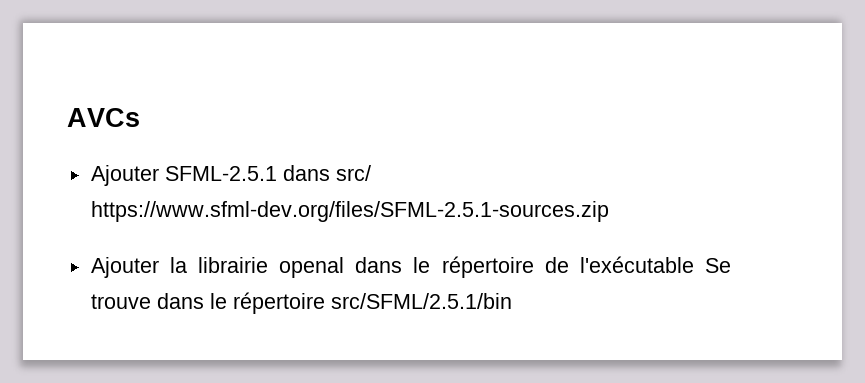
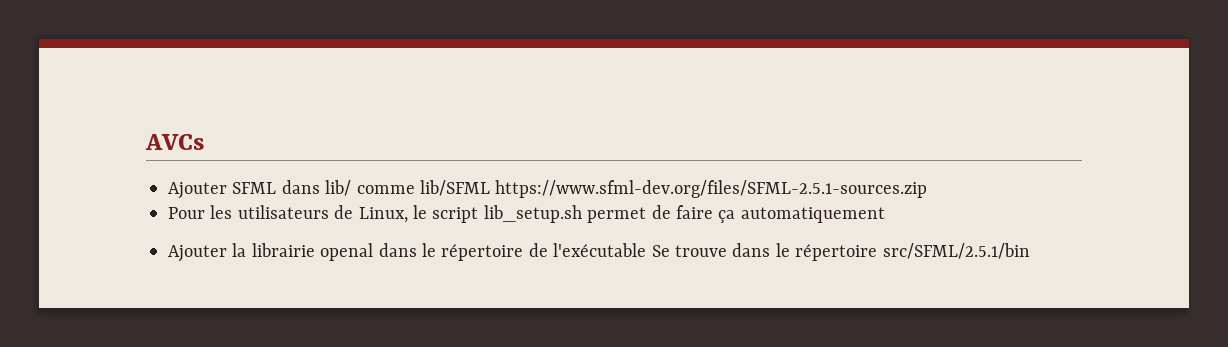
- Ajouter SFML-2.5.1 dans src/ https://www.sfml-dev.org/files/SFML-2.5.1-sources.zip
+ Ajouter SFML dans lib/ comme lib/SFML https://www.sfml-dev.org/files/SFML-2.5.1-sources.zip
+ Pour les utilisateurs de Linux, le script lib_setup.sh permet de faire ça automatiquement

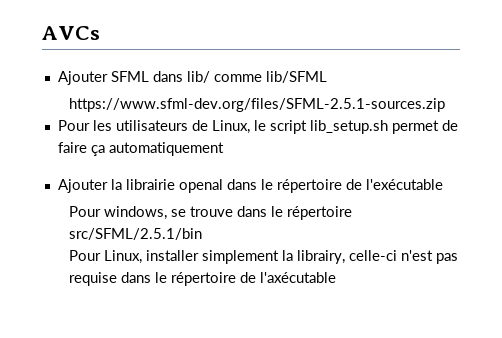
- Ajouter SFML dans lib/ comme lib/SFML https://www.sfml-dev.org/files/SFML-2.5.1-sources.zip
+ Ajouter SFML dans lib/ comme lib/SFML
+ https://www.sfml-dev.org/files/SFML-2.5.1-sources.zip
- Ajouter la librairie openal dans le répertoire de l'exécutable Se trouve dans le répertoire src/SFML/2.5.1/bin
+ Ajouter la librairie openal dans le répertoire de l'exécutable
+ Pour windows, se trouve dans le répertoire src/SFML/2.5.1/bin
+ Pour Linux, installer simplement la librairy, celle-ci n'est pas requise dans le répertoire de l'axécutable

